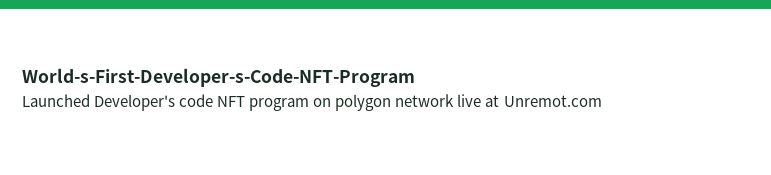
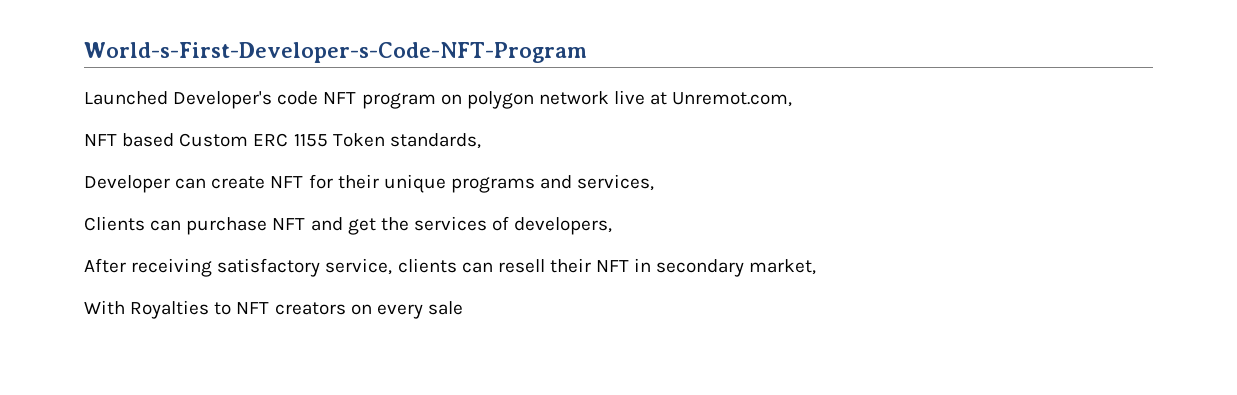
- Launched Developer's code NFT program on polygon network live at Unremot.com
+ Launched Developer's code NFT program on polygon network live at Unremot.com,
+ NFT based Custom ERC 1155 Token standards,
+ Developer can create NFT for their unique programs and services,
+ Clients can purchase NFT and get the services of developers,
+ After receiving satisfactory service, clients can resell their NFT in secondary market,
+ With Royalties to NFT creators on every sale

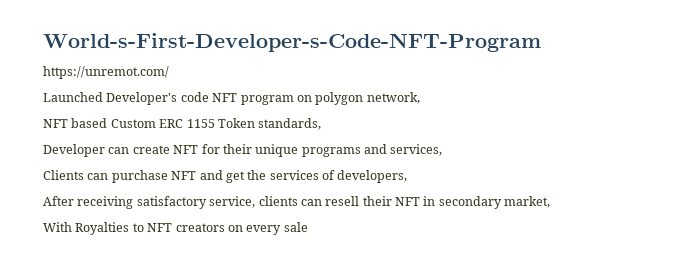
+ https://unremot.com/
- Launched Developer's code NFT program on polygon network live at Unremot.com,
+ Launched Developer's code NFT program on polygon network,

